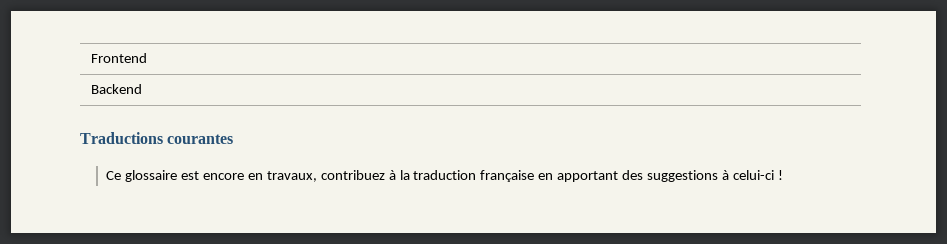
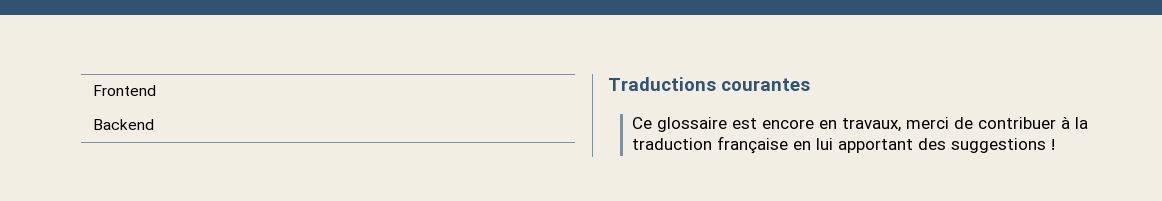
- Ce glossaire est encore en travaux, contribuez à la traduction française en apportant des suggestions à celui-ci !
+ Ce glossaire est encore en travaux, merci de contribuer à la traduction française en lui apportant des suggestions !

